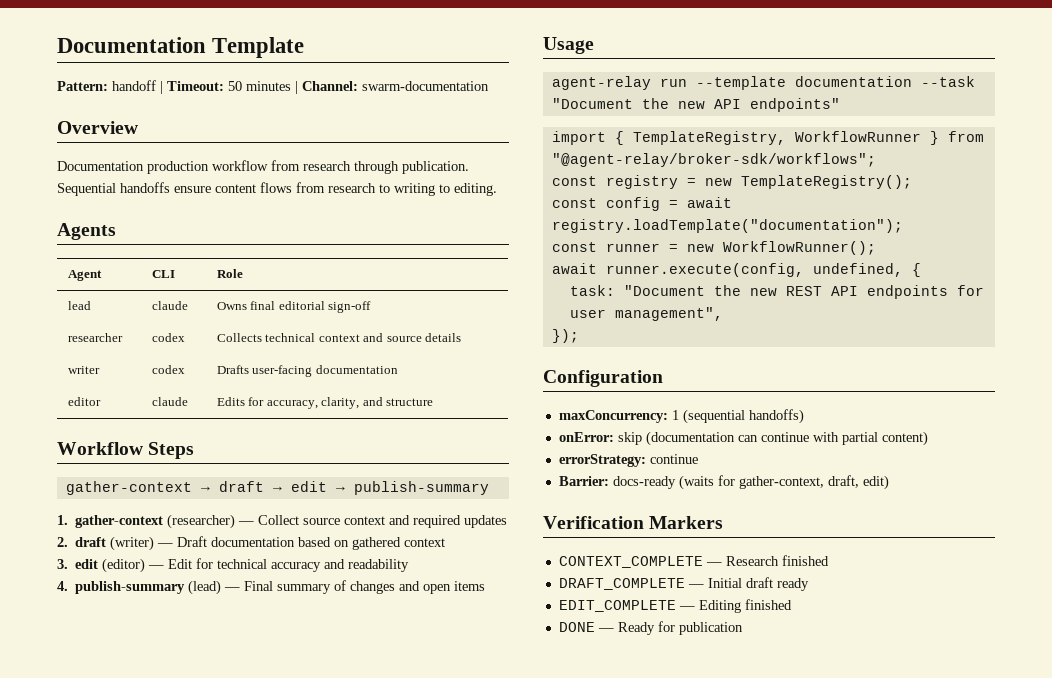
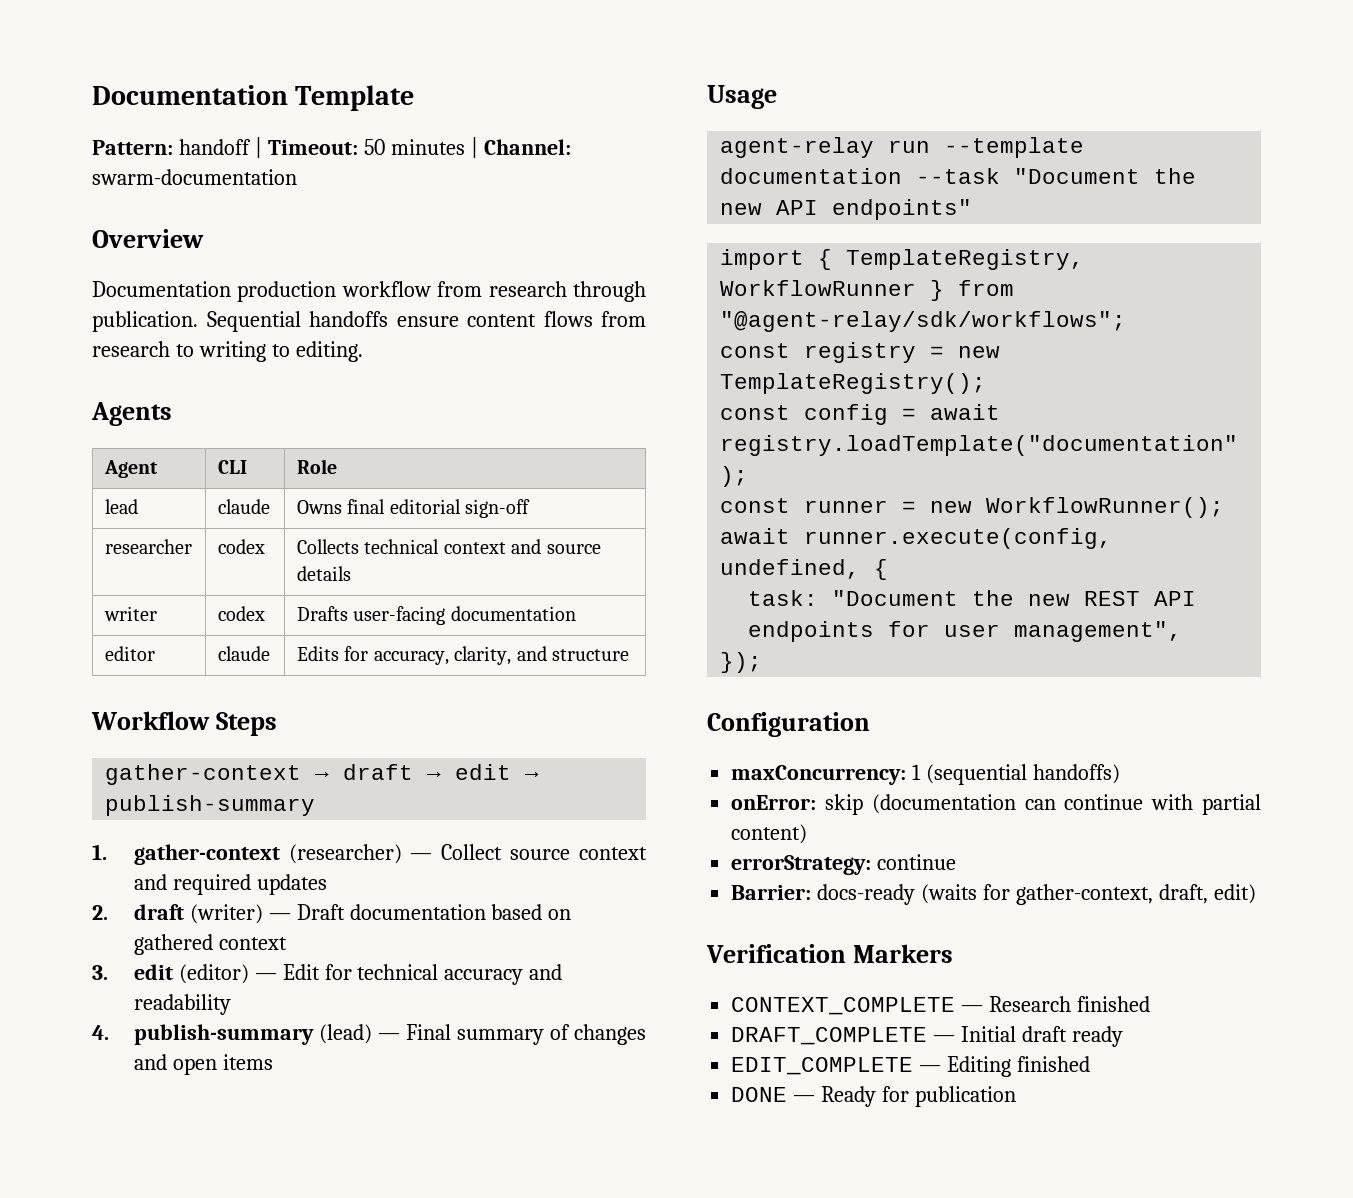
- import { TemplateRegistry, WorkflowRunner } from "@agent-relay/broker-sdk/workflows";
+ import { TemplateRegistry, WorkflowRunner } from "@agent-relay/sdk/workflows";

